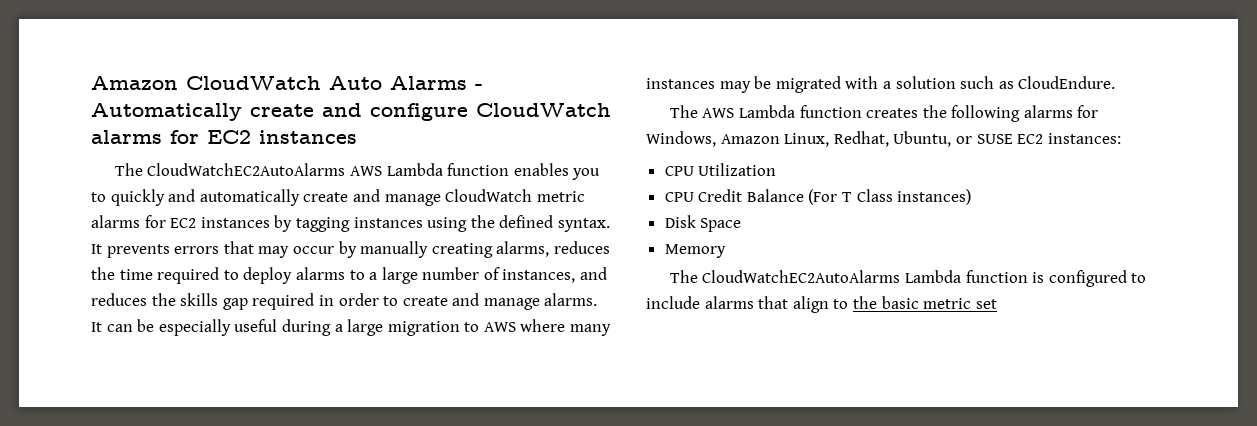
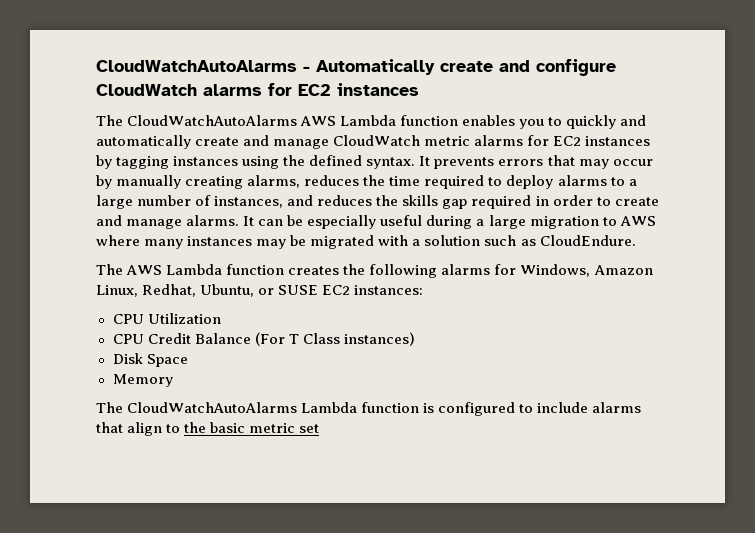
- Amazon CloudWatch Auto Alarms - Automatically create and configure CloudWatch alarms for EC2 instances
+ CloudWatchAutoAlarms - Automatically create and configure CloudWatch alarms for EC2 instances
- The CloudWatchEC2AutoAlarms AWS Lambda function enables you to quickly and automatically create and manage CloudWatch metric alarms for EC2 instances by tagging instances using the defined syntax.
+ The CloudWatchAutoAlarms AWS Lambda function enables you to quickly and automatically create and manage CloudWatch metric alarms for EC2 instances by tagging instances using the defined syntax.
- The CloudWatchEC2AutoAlarms Lambda function is configured to include alarms that align to the basic metric set
+ The CloudWatchAutoAlarms Lambda function is configured to include alarms that align to the basic metric set

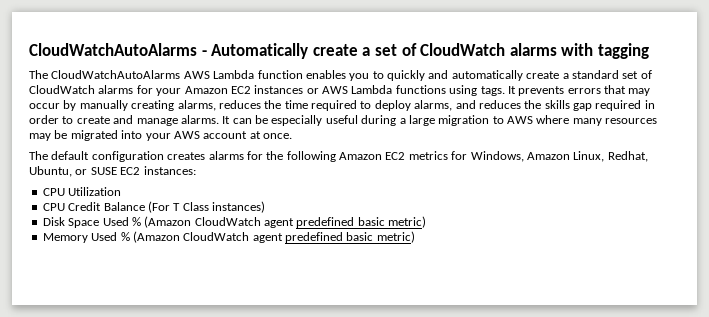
- CloudWatchAutoAlarms - Automatically create and configure CloudWatch alarms for EC2 instances
+ CloudWatchAutoAlarms - Automatically create a set of CloudWatch alarms with tagging
- The CloudWatchAutoAlarms AWS Lambda function enables you to quickly and automatically create and manage CloudWatch metric alarms for EC2 instances by tagging instances using the defined syntax.
+ The CloudWatchAutoAlarms AWS Lambda function enables you to quickly and automatically create a standard set of CloudWatch alarms for your Amazon EC2 instances or AWS Lambda functions using tags.
- It prevents errors that may occur by manually creating alarms, reduces the time required to deploy alarms to a large number of instances, and reduces the skills gap required in order to create and manage alarms.
+ It prevents errors that may occur by manually creating alarms, reduces the time required to deploy alarms, and reduces the skills gap required in order to create and manage alarms.
- It can be especially useful during a large migration to AWS where many instances may be migrated with a solution such as CloudEndure.
- The AWS Lambda function creates the following alarms for Windows, Amazon Linux, Redhat, Ubuntu, or SUSE EC2 instances:
+ It can be especially useful during a large migration to AWS where many resources may be migrated into your AWS account at once.
+ The default configuration creates alarms for the following Amazon EC2 metrics for Windows, Amazon Linux, Redhat, Ubuntu, or SUSE EC2 instances:
- Disk Space
- Memory
- The CloudWatchAutoAlarms Lambda function is configured to include alarms that align to the basic metric set
+ Disk Space Used % (Amazon CloudWatch agent predefined basic metric)
+ Memory Used % (Amazon CloudWatch agent predefined basic metric)

